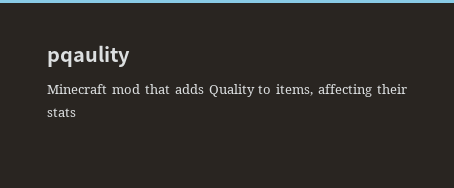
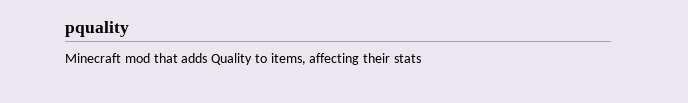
- pqaulity
+ pquality

